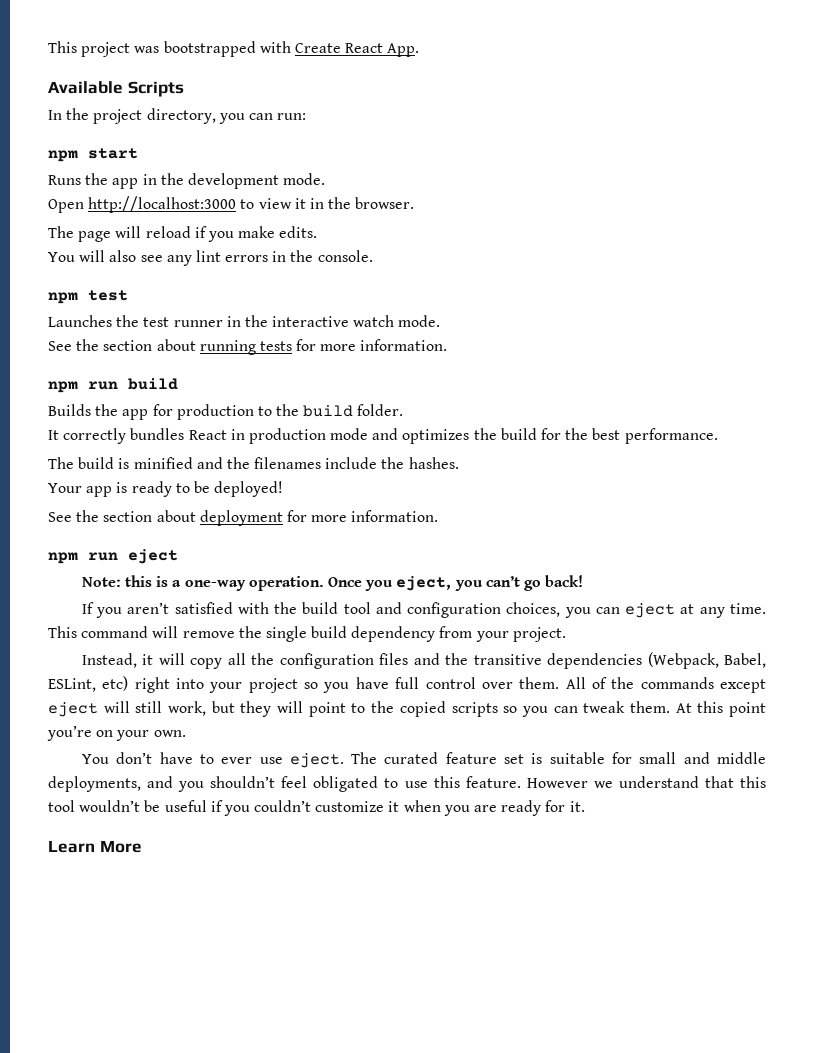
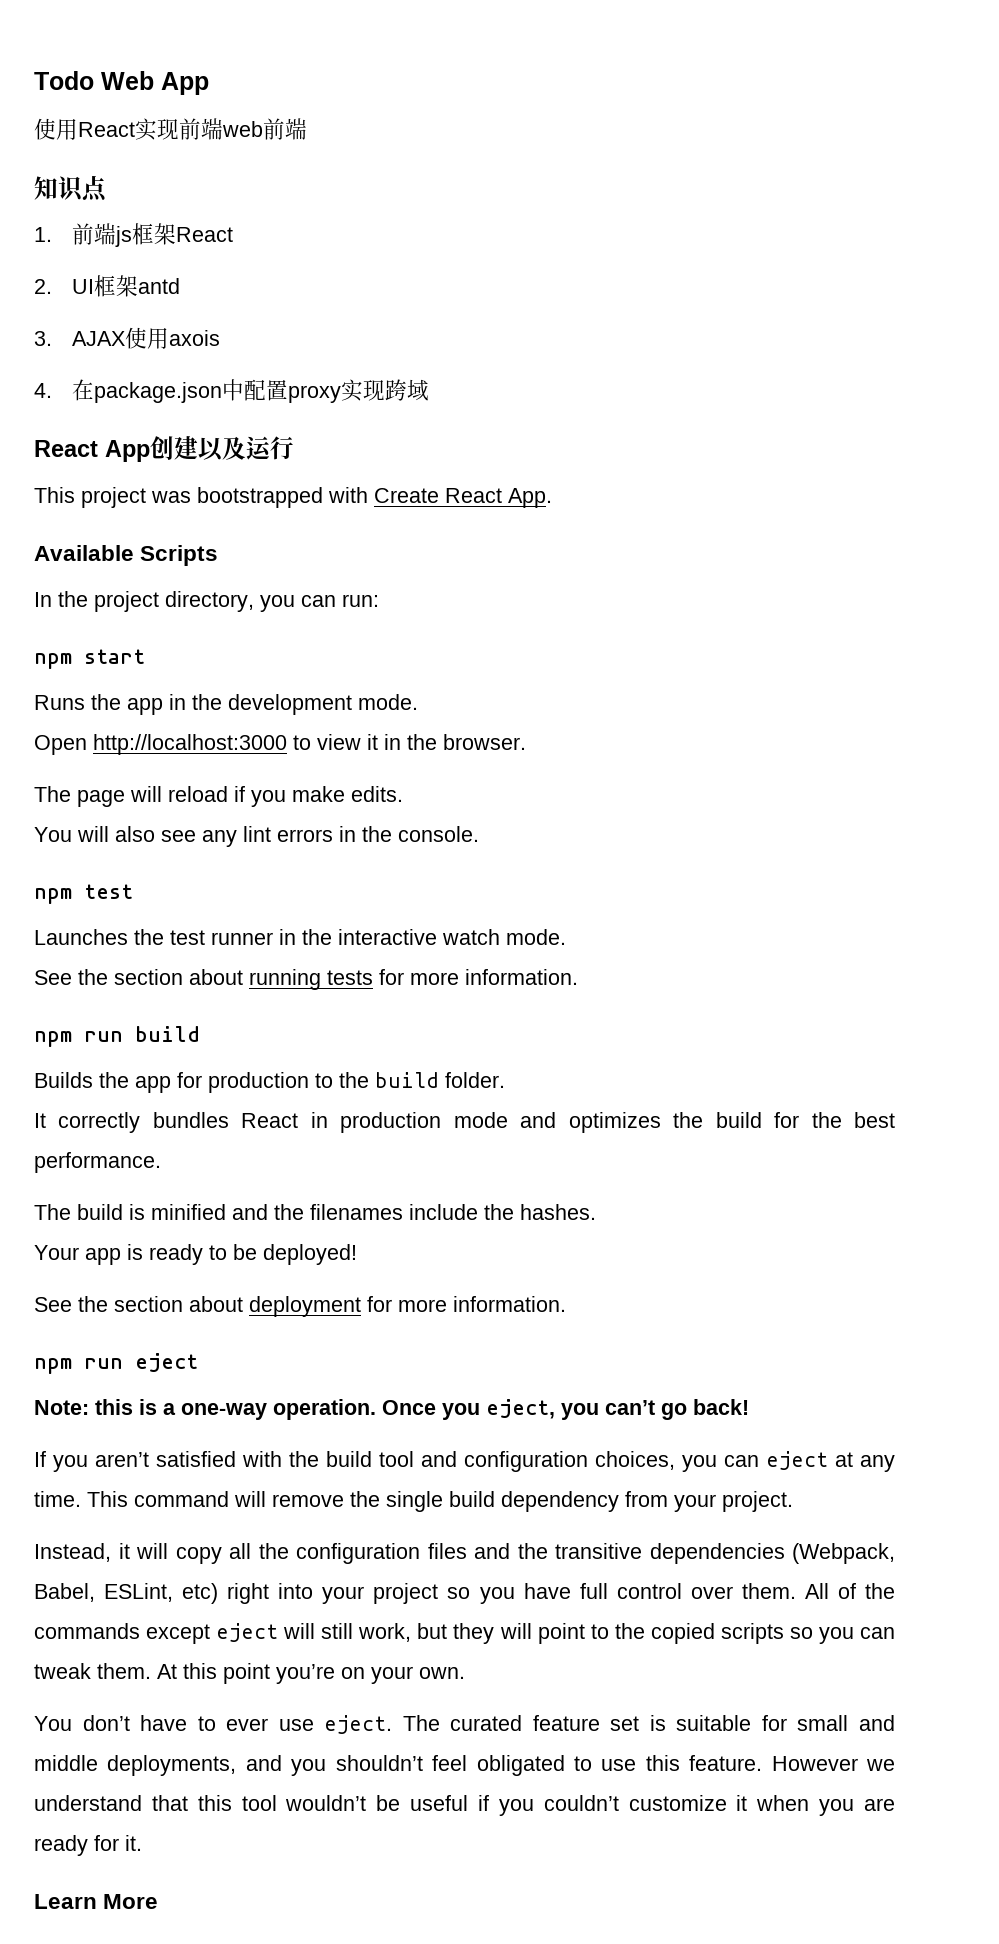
+ Todo Web App
+ 使用React实现前端web前端
+ 知识点
+ 1.前端js框架React
+ 2. UI框架antd
+ 3. AJAX使用axois
+ 4.在package.json中配置proxy实现跨域
+ React App创建以及运行

